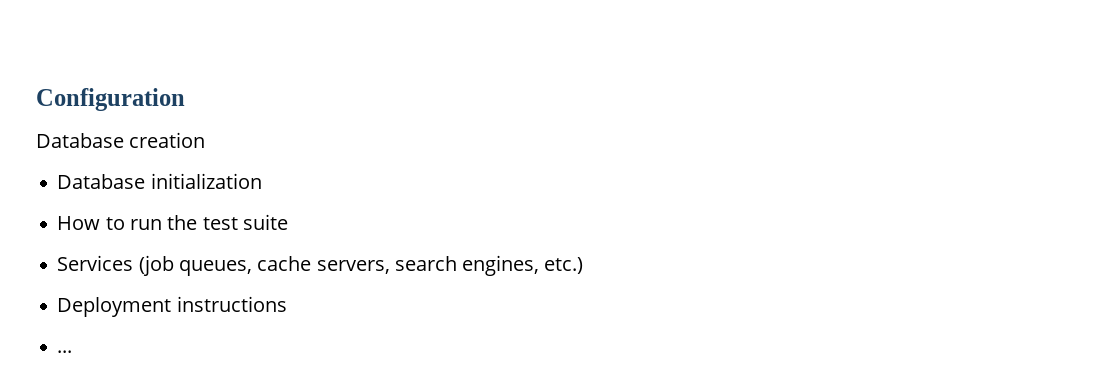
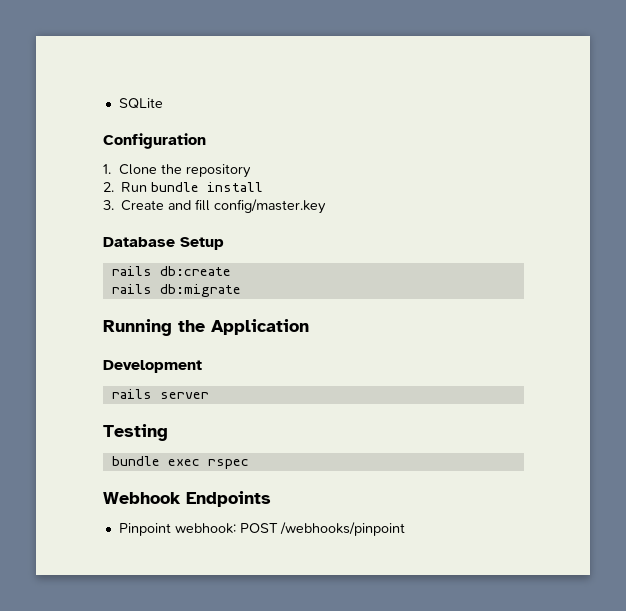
+ SQLite
- Database creation
- Database initialization
- How to run the test suite
- Services (job queues, cache servers, search engines, etc.)
- Deployment instructions
- ...
+ 1. Clone the repository
+ 2. Run bundle install
+ 3. Create and fill config/master.key
+ Database Setup
+ rails db:create
+ rails db:migrate
+ Running the Application
+ Development
+ rails server
+ Testing
+ bundle exec rspec
+ Webhook Endpoints
+ Pinpoint webhook: POST /webhooks/pinpoint

